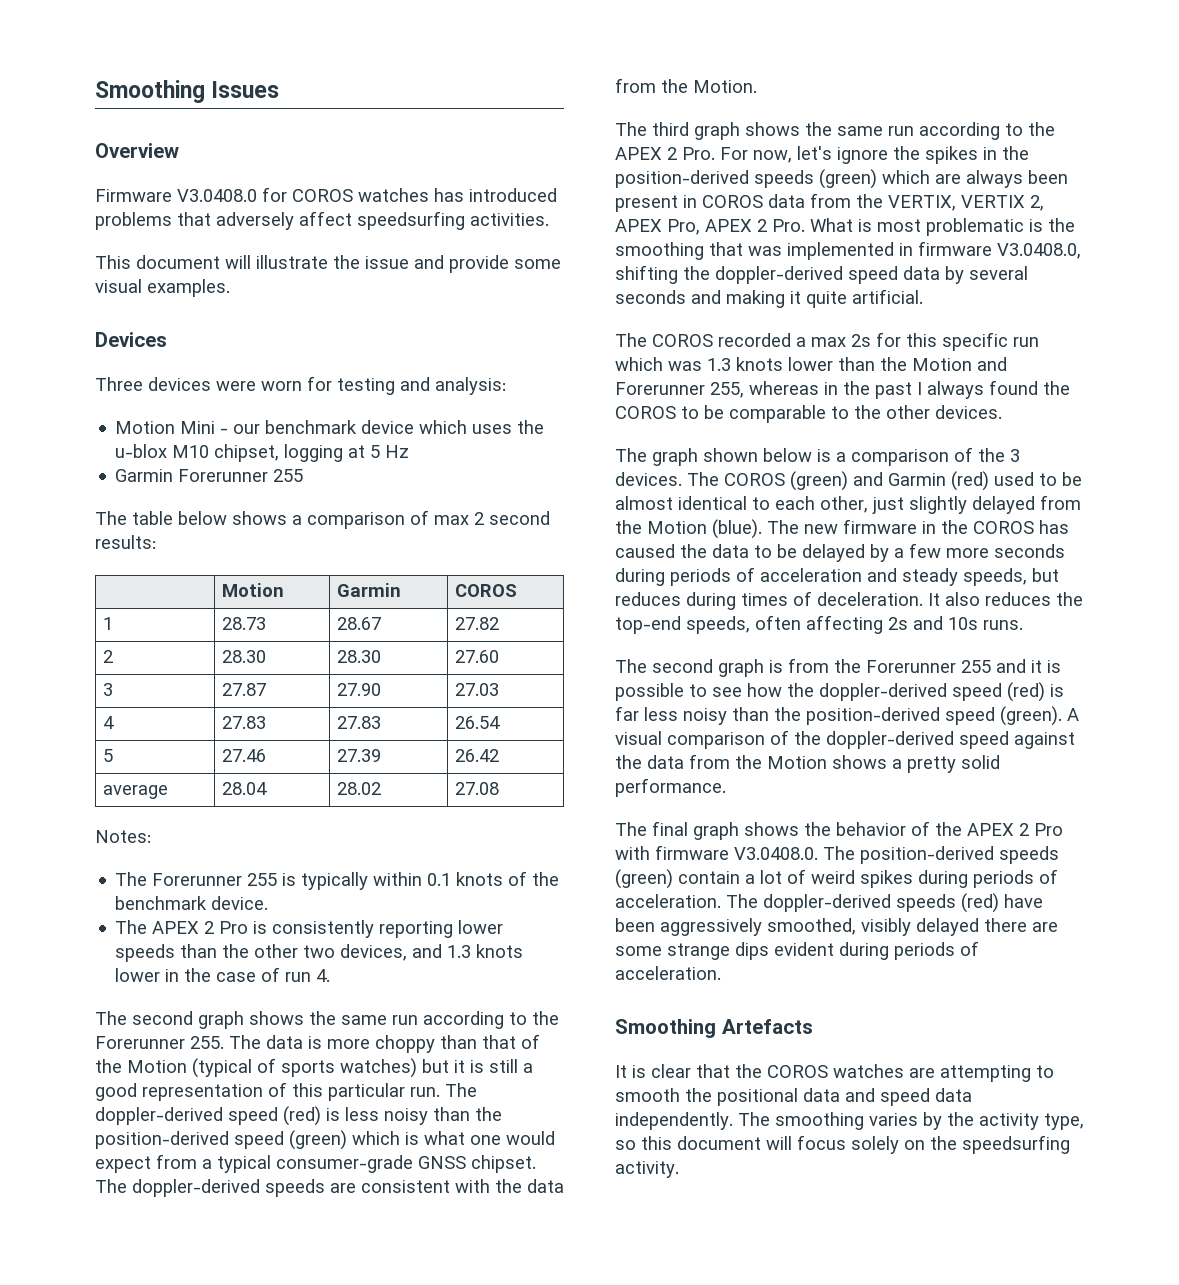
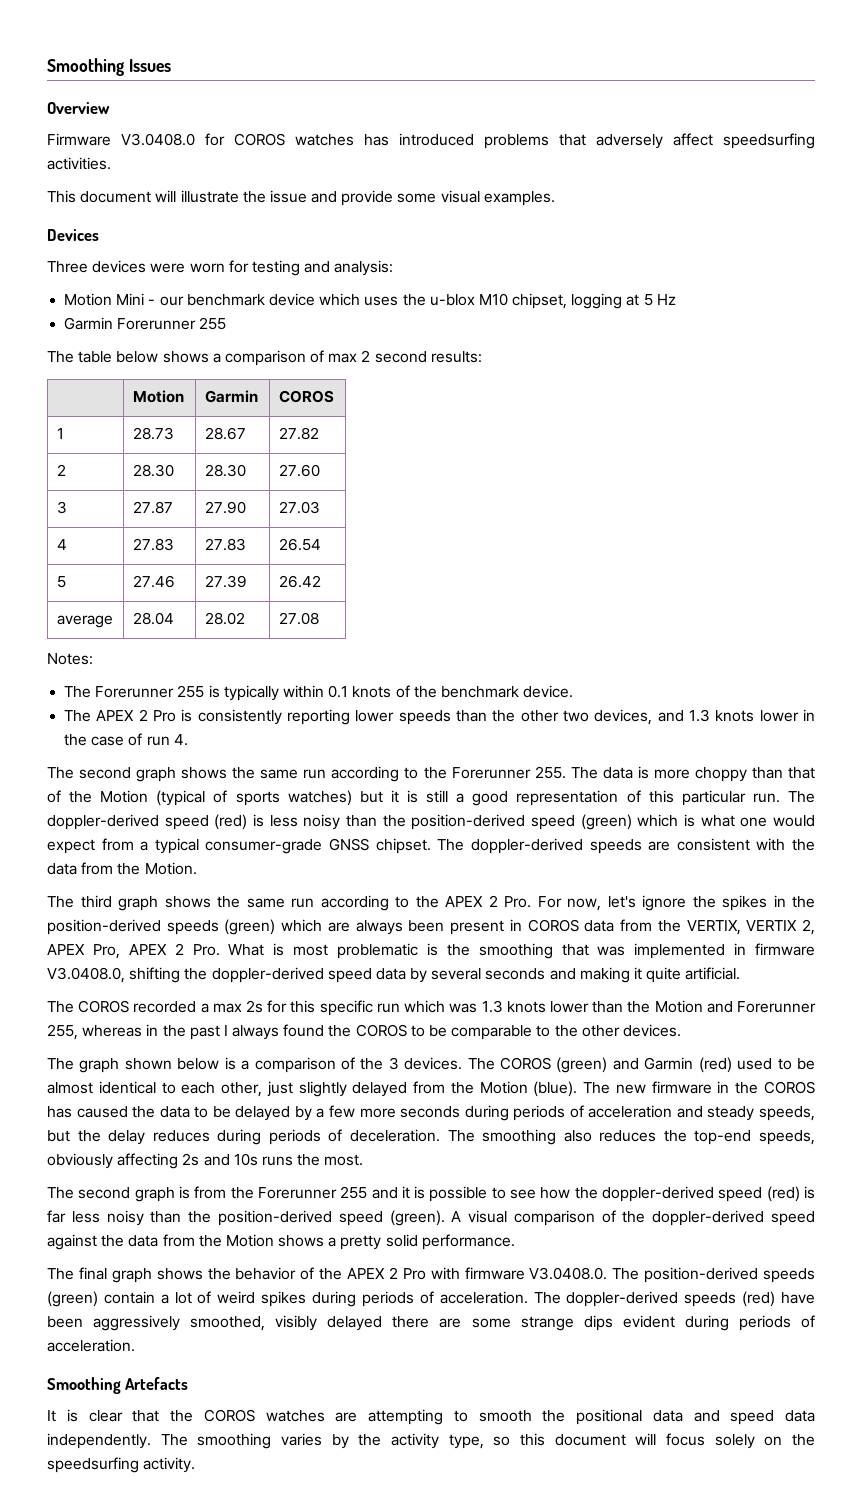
- The new firmware in the COROS has caused the data to be delayed by a few more seconds during periods of acceleration and steady speeds, but reduces during times of deceleration.
+ The new firmware in the COROS has caused the data to be delayed by a few more seconds during periods of acceleration and steady speeds, but the delay reduces during periods of deceleration.
- It also reduces the top-end speeds, often affecting 2s and 10s runs.
+ The smoothing also reduces the top-end speeds, obviously affecting 2s and 10s runs the most.

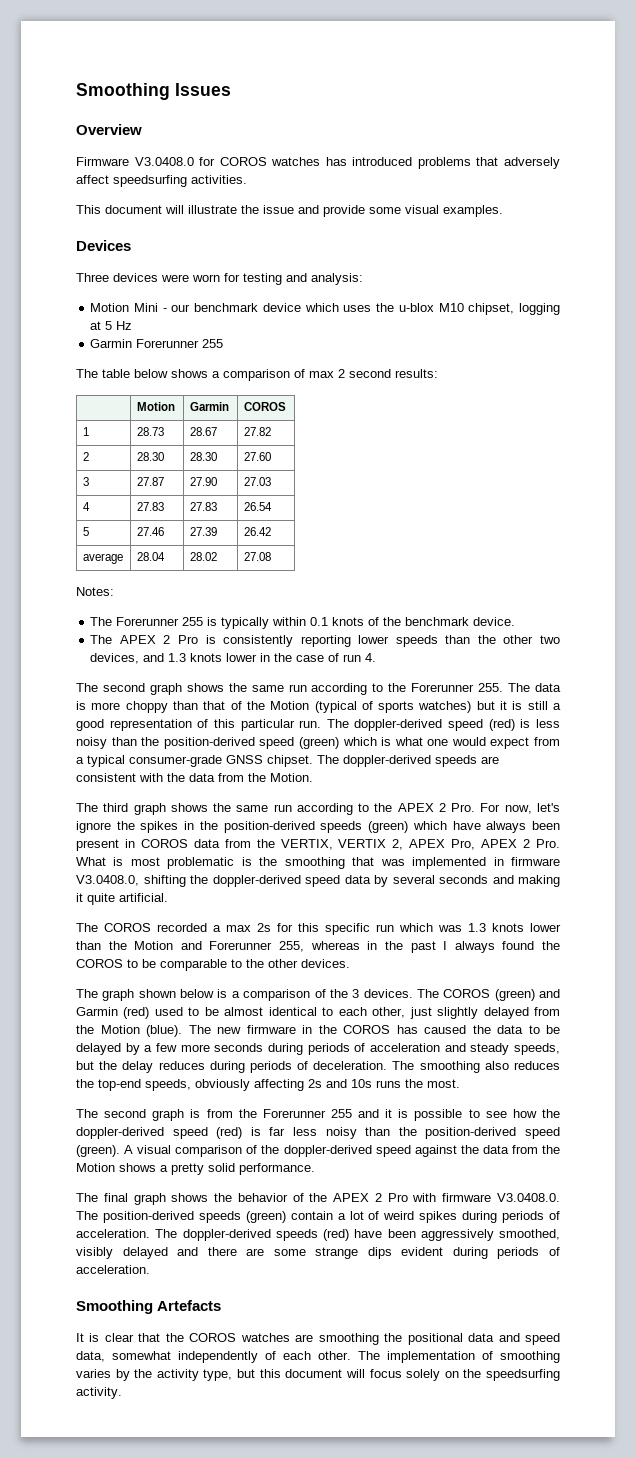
- The third graph shows the same run according to the APEX 2 Pro. For now, let's ignore the spikes in the position-derived speeds (green) which are always been present in COROS data from the VERTIX, VERTIX 2, APEX Pro, APEX 2 Pro. What is most problematic is the smoothing that was implemented in firmware V3.0408.0, shifting the doppler-derived speed data by several seconds and making it quite artificial.
+ The third graph shows the same run according to the APEX 2 Pro. For now, let's ignore the spikes in the position-derived speeds (green) which have always been present in COROS data from the VERTIX, VERTIX 2, APEX Pro, APEX 2 Pro. What is most problematic is the smoothing that was implemented in firmware V3.0408.0, shifting the doppler-derived speed data by several seconds and making it quite artificial.
- The doppler-derived speeds (red) have been aggressively smoothed, visibly delayed there are some strange dips evident during periods of acceleration.
+ The doppler-derived speeds (red) have been aggressively smoothed, visibly delayed and there are some strange dips evident during periods of acceleration.
- It is clear that the COROS watches are attempting to smooth the positional data and speed data independently. The smoothing varies by the activity type, so this document will focus solely on the speedsurfing activity.
+ It is clear that the COROS watches are smoothing the positional data and speed data, somewhat independently of each other. The implementation of smoothing varies by the activity type, but this document will focus solely on the speedsurfing activity.

